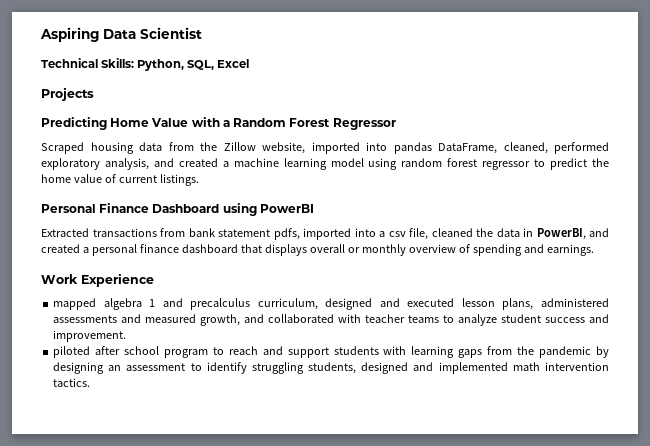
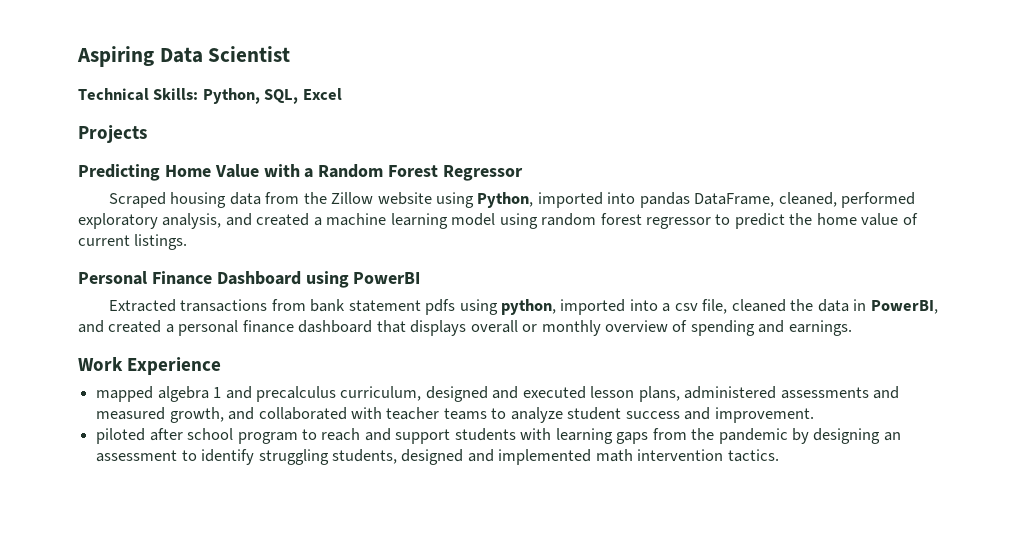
- Scraped housing data from the Zillow website, imported into pandas DataFrame, cleaned, performed exploratory analysis, and created a machine learning model using random forest regressor to predict the home value of current listings.
+ Scraped housing data from the Zillow website using Python, imported into pandas DataFrame, cleaned, performed exploratory analysis, and created a machine learning model using random forest regressor to predict the home value of current listings.
- Extracted transactions from bank statement pdfs, imported into a csv file, cleaned the data in PowerBI, and created a personal finance dashboard that displays overall or monthly overview of spending and earnings.
+ Extracted transactions from bank statement pdfs using python, imported into a csv file, cleaned the data in PowerBI, and created a personal finance dashboard that displays overall or monthly overview of spending and earnings.

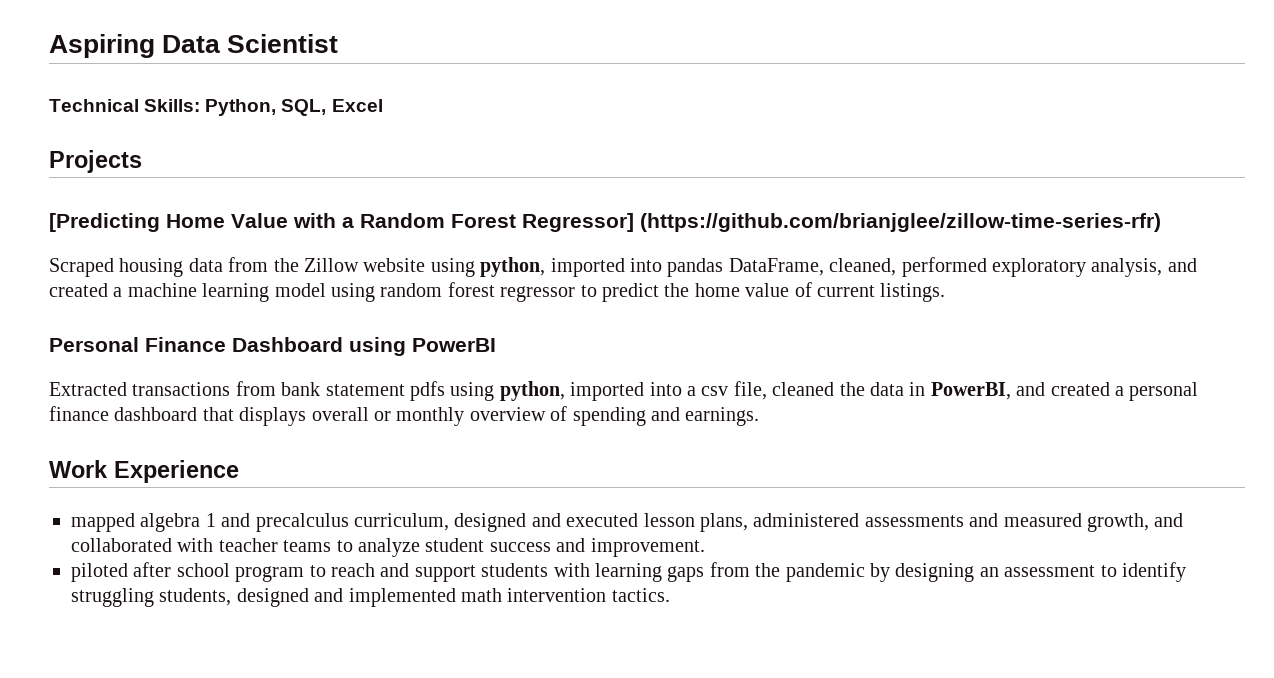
- Predicting Home Value with a Random Forest Regressor
+ [Predicting Home Value with a Random Forest Regressor] (https://github.com/brianjglee/zillow-time-series-rfr)
- Scraped housing data from the Zillow website using Python, imported into pandas DataFrame, cleaned, performed exploratory analysis, and created a machine learning model using random forest regressor to predict the home value of current listings.
+ Scraped housing data from the Zillow website using python, imported into pandas DataFrame, cleaned, performed exploratory analysis, and created a machine learning model using random forest regressor to predict the home value of current listings.

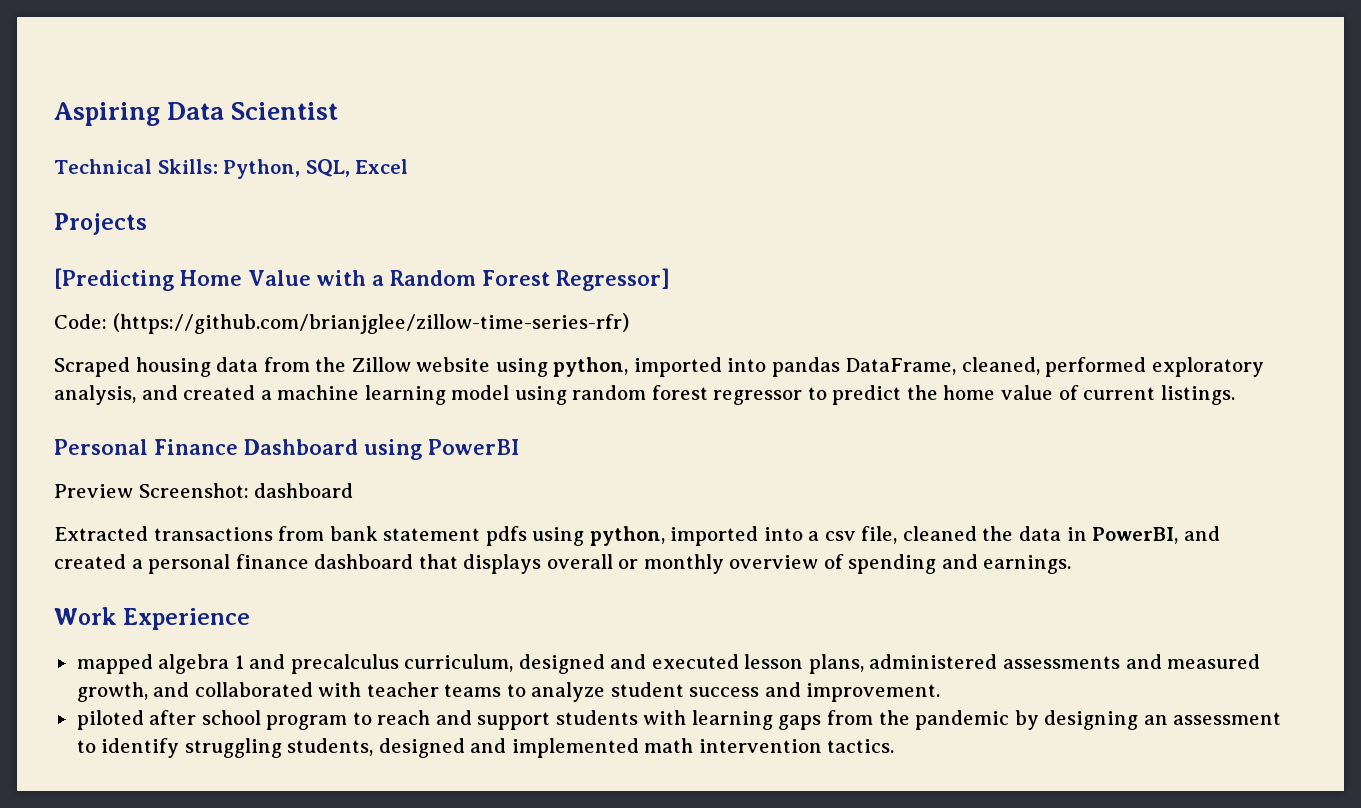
- [Predicting Home Value with a Random Forest Regressor] (https://github.com/brianjglee/zillow-time-series-rfr)
+ [Predicting Home Value with a Random Forest Regressor]
+ Code: (https://github.com/brianjglee/zillow-time-series-rfr)
+ Preview Screenshot: dashboard

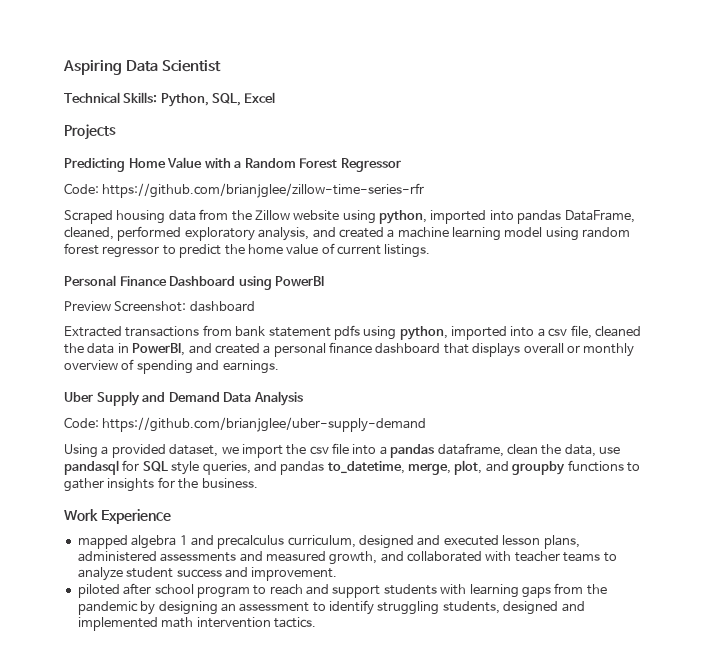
- [Predicting Home Value with a Random Forest Regressor]
- Code: (https://github.com/brianjglee/zillow-time-series-rfr)
+ Predicting Home Value with a Random Forest Regressor
+ Code: https://github.com/brianjglee/zillow-time-series-rfr
+ Uber Supply and Demand Data Analysis
+ Code: https://github.com/brianjglee/uber-supply-demand
+ Using a provided dataset, we import the csv file into a pandas dataframe, clean the data, use pandasql for SQL style queries, and pandas to_datetime, merge, plot, and groupby functions to gather insights for the business.

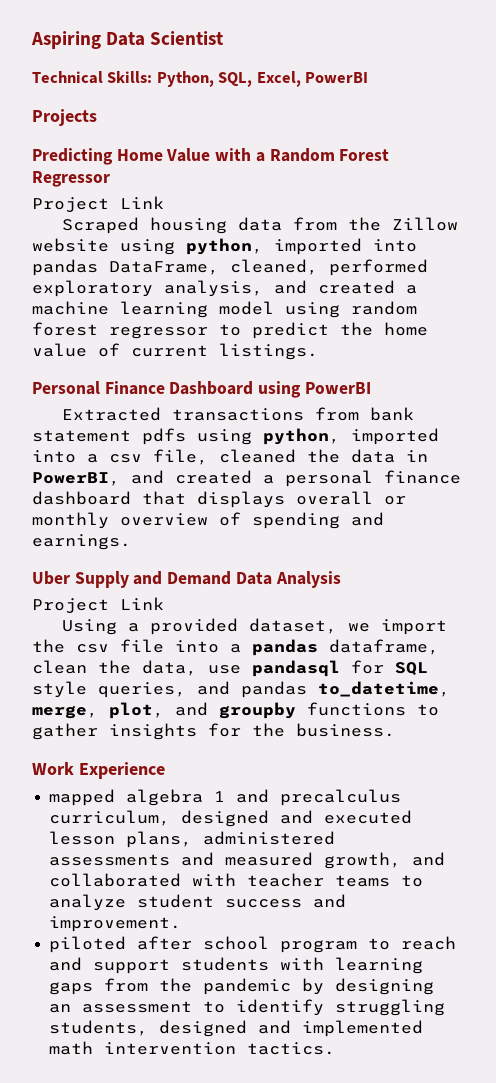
- Technical Skills: Python, SQL, Excel
+ Technical Skills: Python, SQL, Excel, PowerBI
  Predicting Home Value with a Random Forest Regressor
- Code: https://github.com/brianjglee/zillow-time-series-rfr
+ Project Link
- Preview Screenshot: dashboard
  Uber Supply and Demand Data Analysis
- Code: https://github.com/brianjglee/uber-supply-demand
+ Project Link

